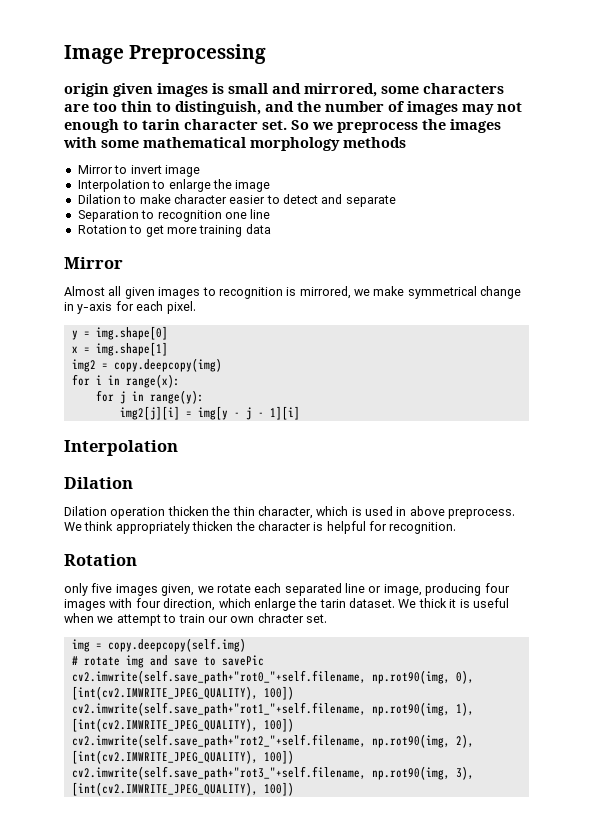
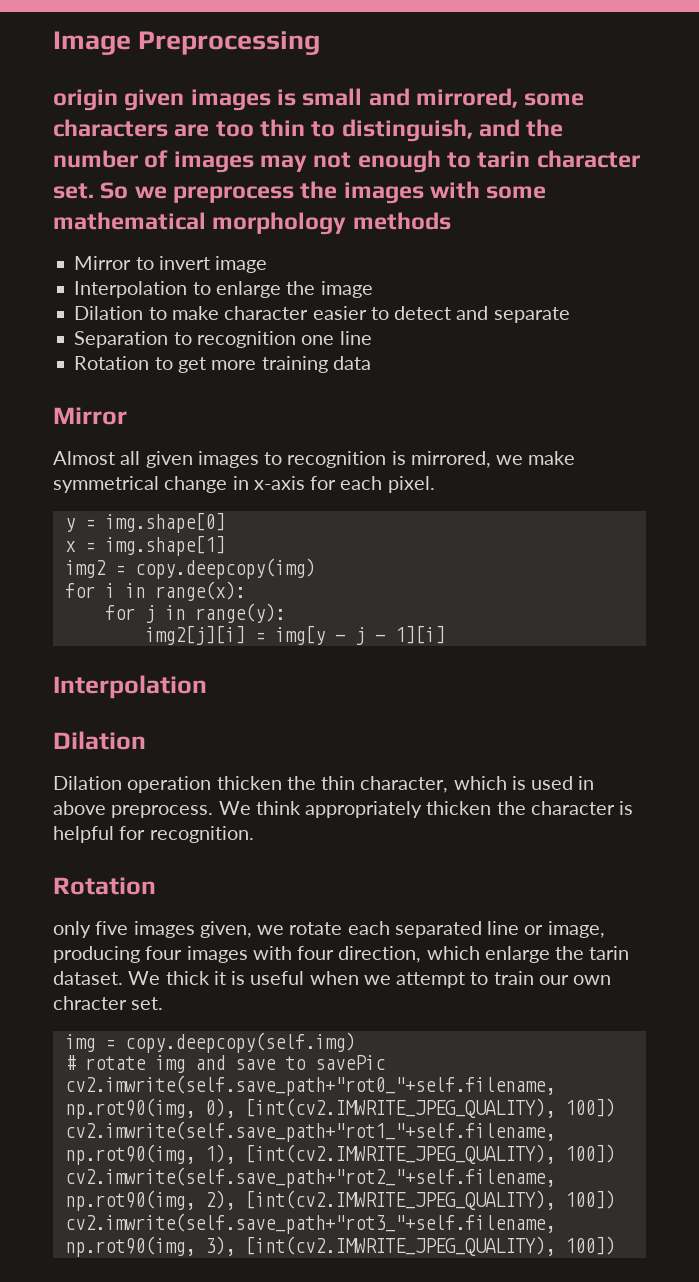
- Almost all given images to recognition is mirrored, we make symmetrical change in y-axis for each pixel.
+ Almost all given images to recognition is mirrored, we make symmetrical change in x-axis for each pixel.

